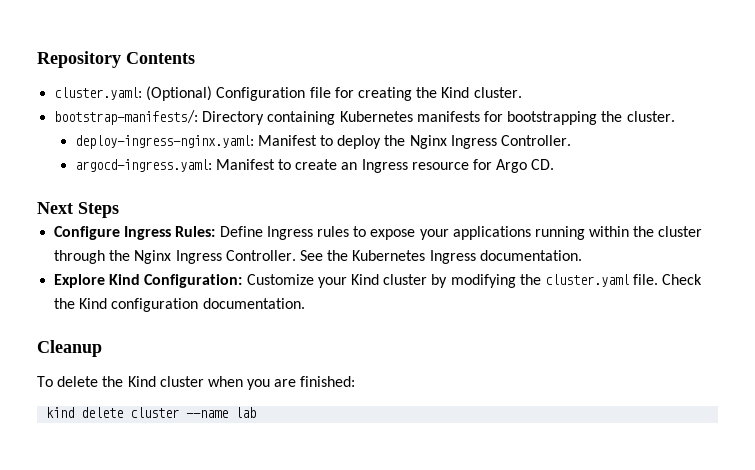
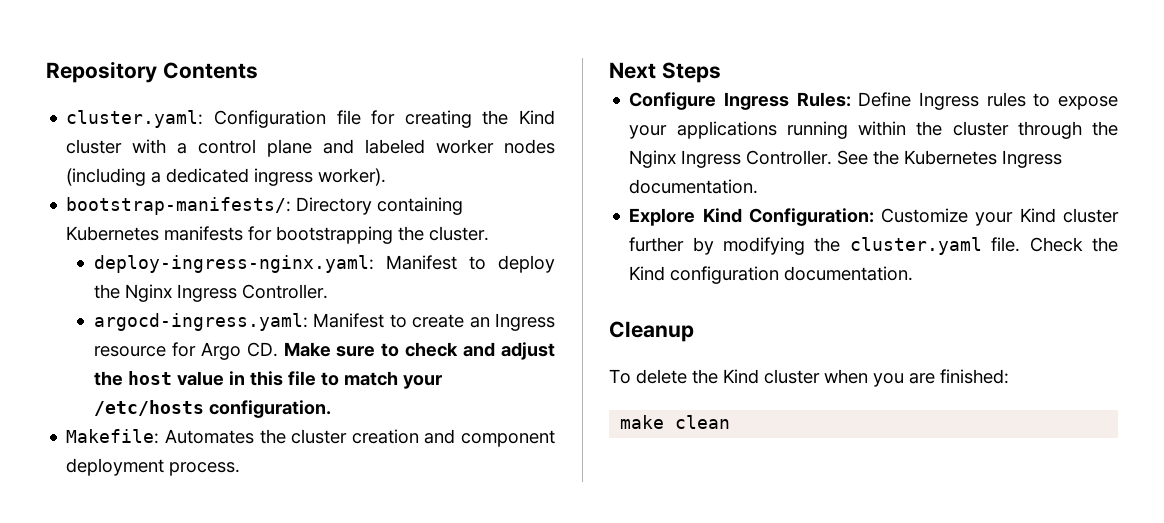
- cluster.yaml: (Optional) Configuration file for creating the Kind cluster.
+ cluster.yaml: Configuration file for creating the Kind cluster with a control plane and labeled worker nodes (including a dedicated ingress worker).
- argocd-ingress.yaml: Manifest to create an Ingress resource for Argo CD.
+ argocd-ingress.yaml: Manifest to create an Ingress resource for Argo CD. Make sure to check and adjust the host value in this file to match your /etc/hosts configuration.
+ Makefile: Automates the cluster creation and component deployment process.
- Explore Kind Configuration: Customize your Kind cluster by modifying the cluster.yaml file.
+ Explore Kind Configuration: Customize your Kind cluster further by modifying the cluster.yaml file.
- kind delete cluster --name lab
+ make clean

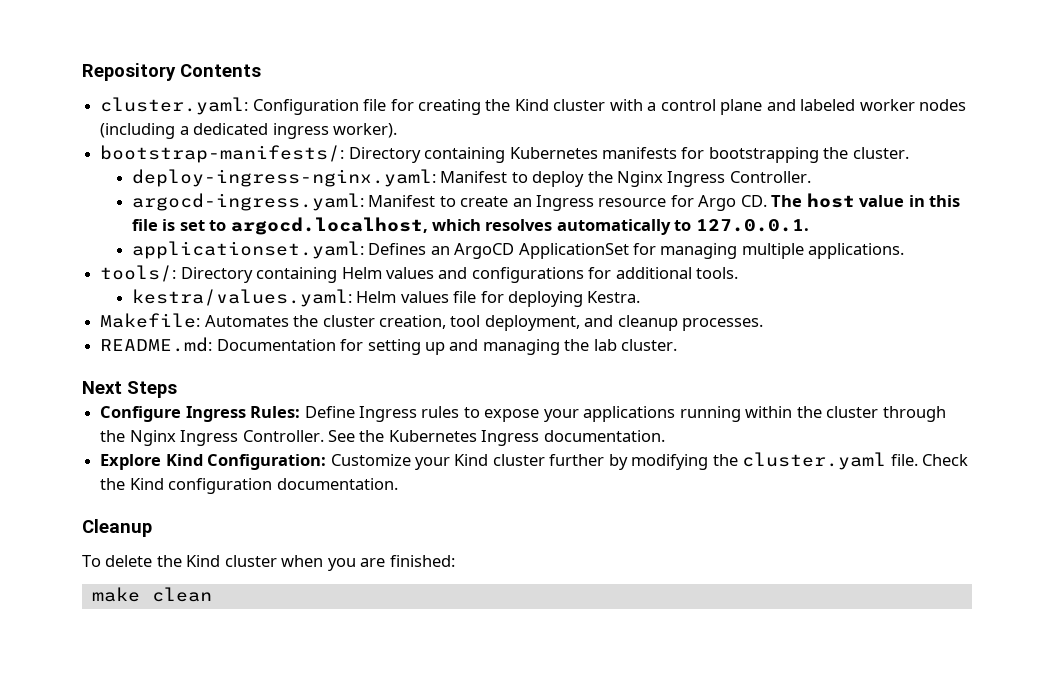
- argocd-ingress.yaml: Manifest to create an Ingress resource for Argo CD. Make sure to check and adjust the host value in this file to match your /etc/hosts configuration.
- Makefile: Automates the cluster creation and component deployment process.
+ argocd-ingress.yaml: Manifest to create an Ingress resource for Argo CD. The host value in this file is set to argocd.localhost, which resolves automatically to 127.0.0.1.
+ applicationset.yaml: Defines an ArgoCD ApplicationSet for managing multiple applications.
+ tools/: Directory containing Helm values and configurations for additional tools.
+ kestra/values.yaml: Helm values file for deploying Kestra.
+ Makefile: Automates the cluster creation, tool deployment, and cleanup processes.
+ README.md: Documentation for setting up and managing the lab cluster.

